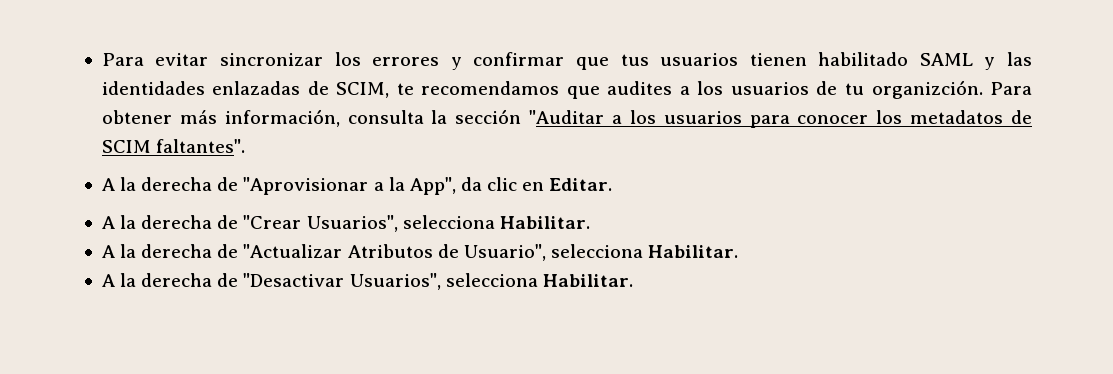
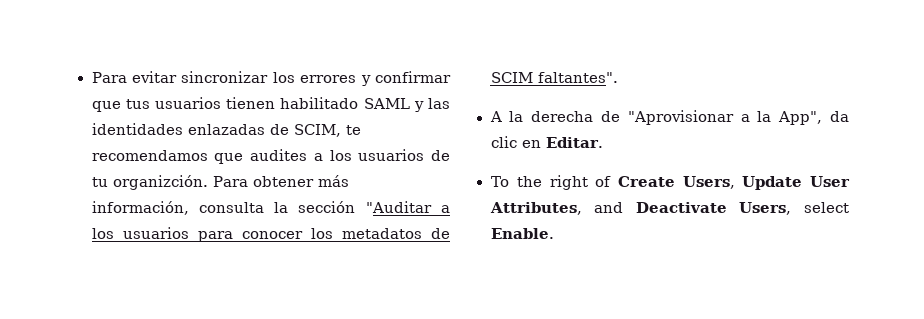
- A la derecha de "Crear Usuarios", selecciona Habilitar.
- A la derecha de "Actualizar Atributos de Usuario", selecciona Habilitar.
- A la derecha de "Desactivar Usuarios", selecciona Habilitar.
+ To the right of Create Users, Update User Attributes, and Deactivate Users, select Enable.

